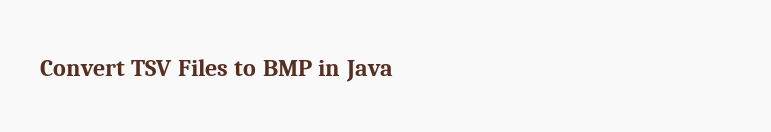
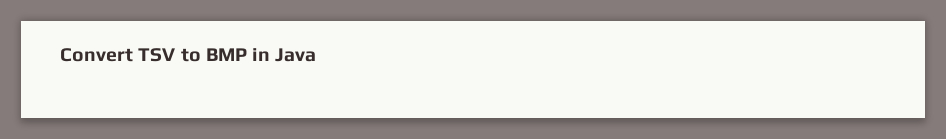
- Convert TSV Files to BMP in Java
+ Convert TSV to BMP in Java

